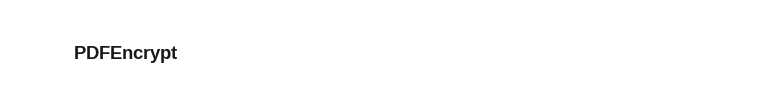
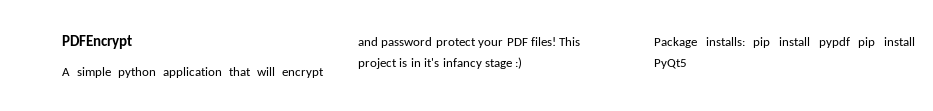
+ A simple python application that will encrypt and password protect your PDF files! This project is in it's infancy stage :)
+ Package installs: pip install pypdf pip install PyQt5

